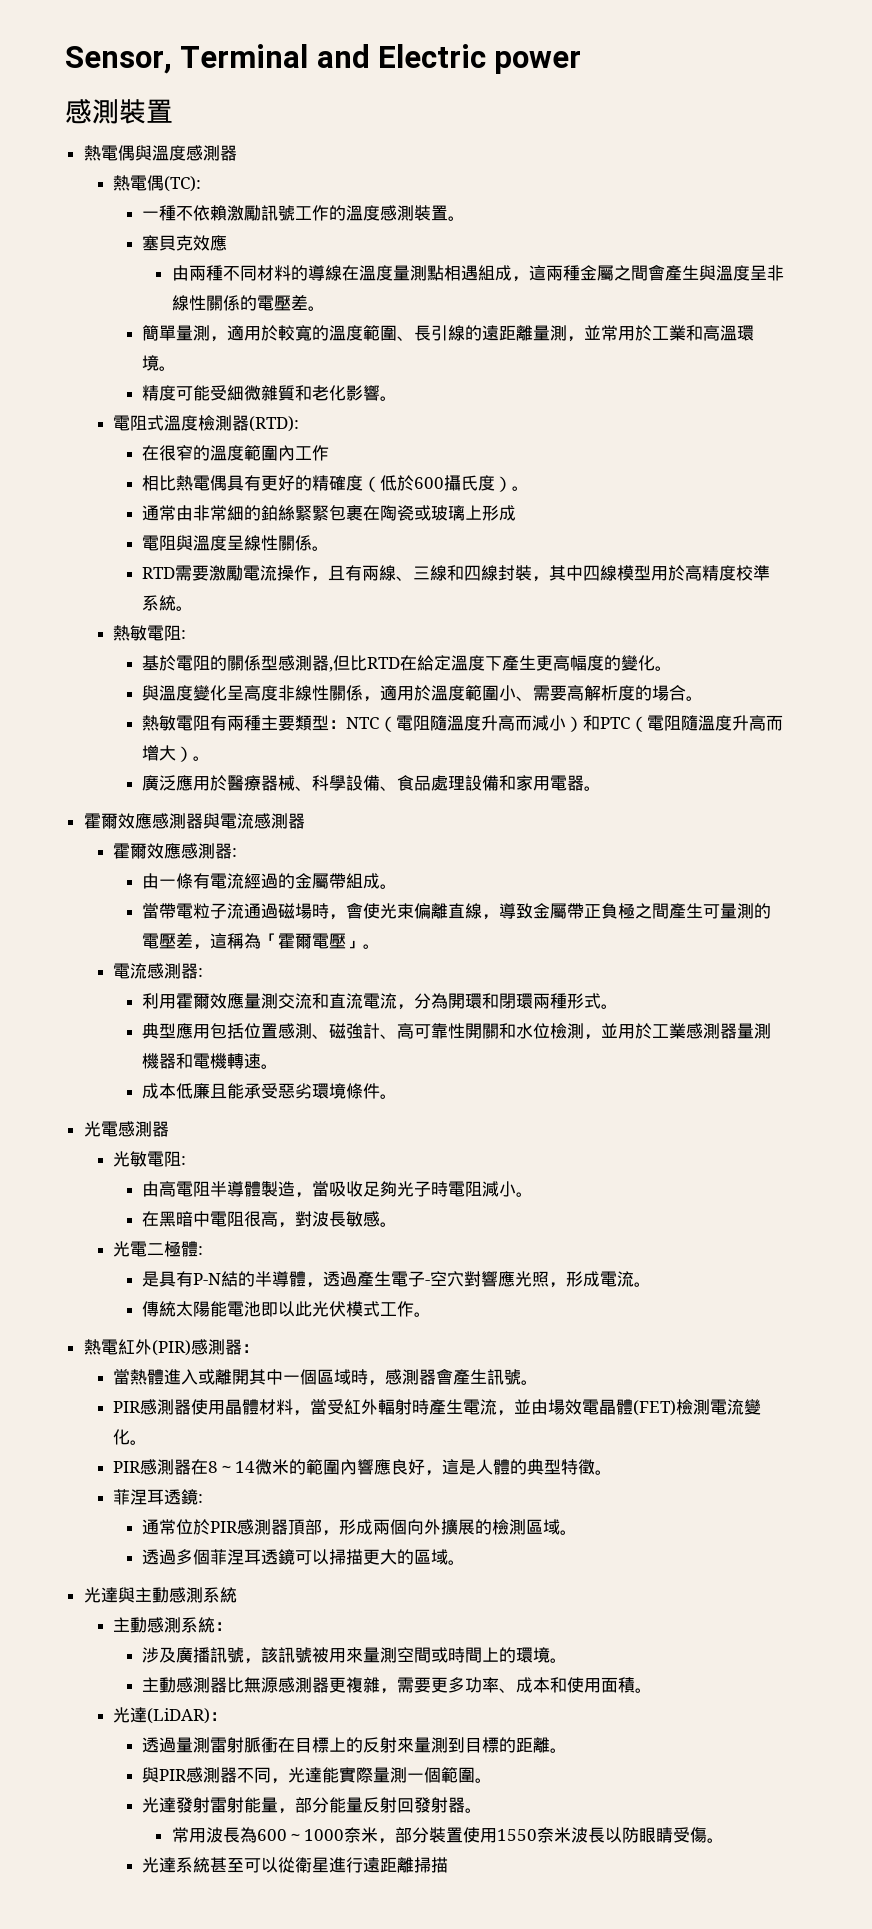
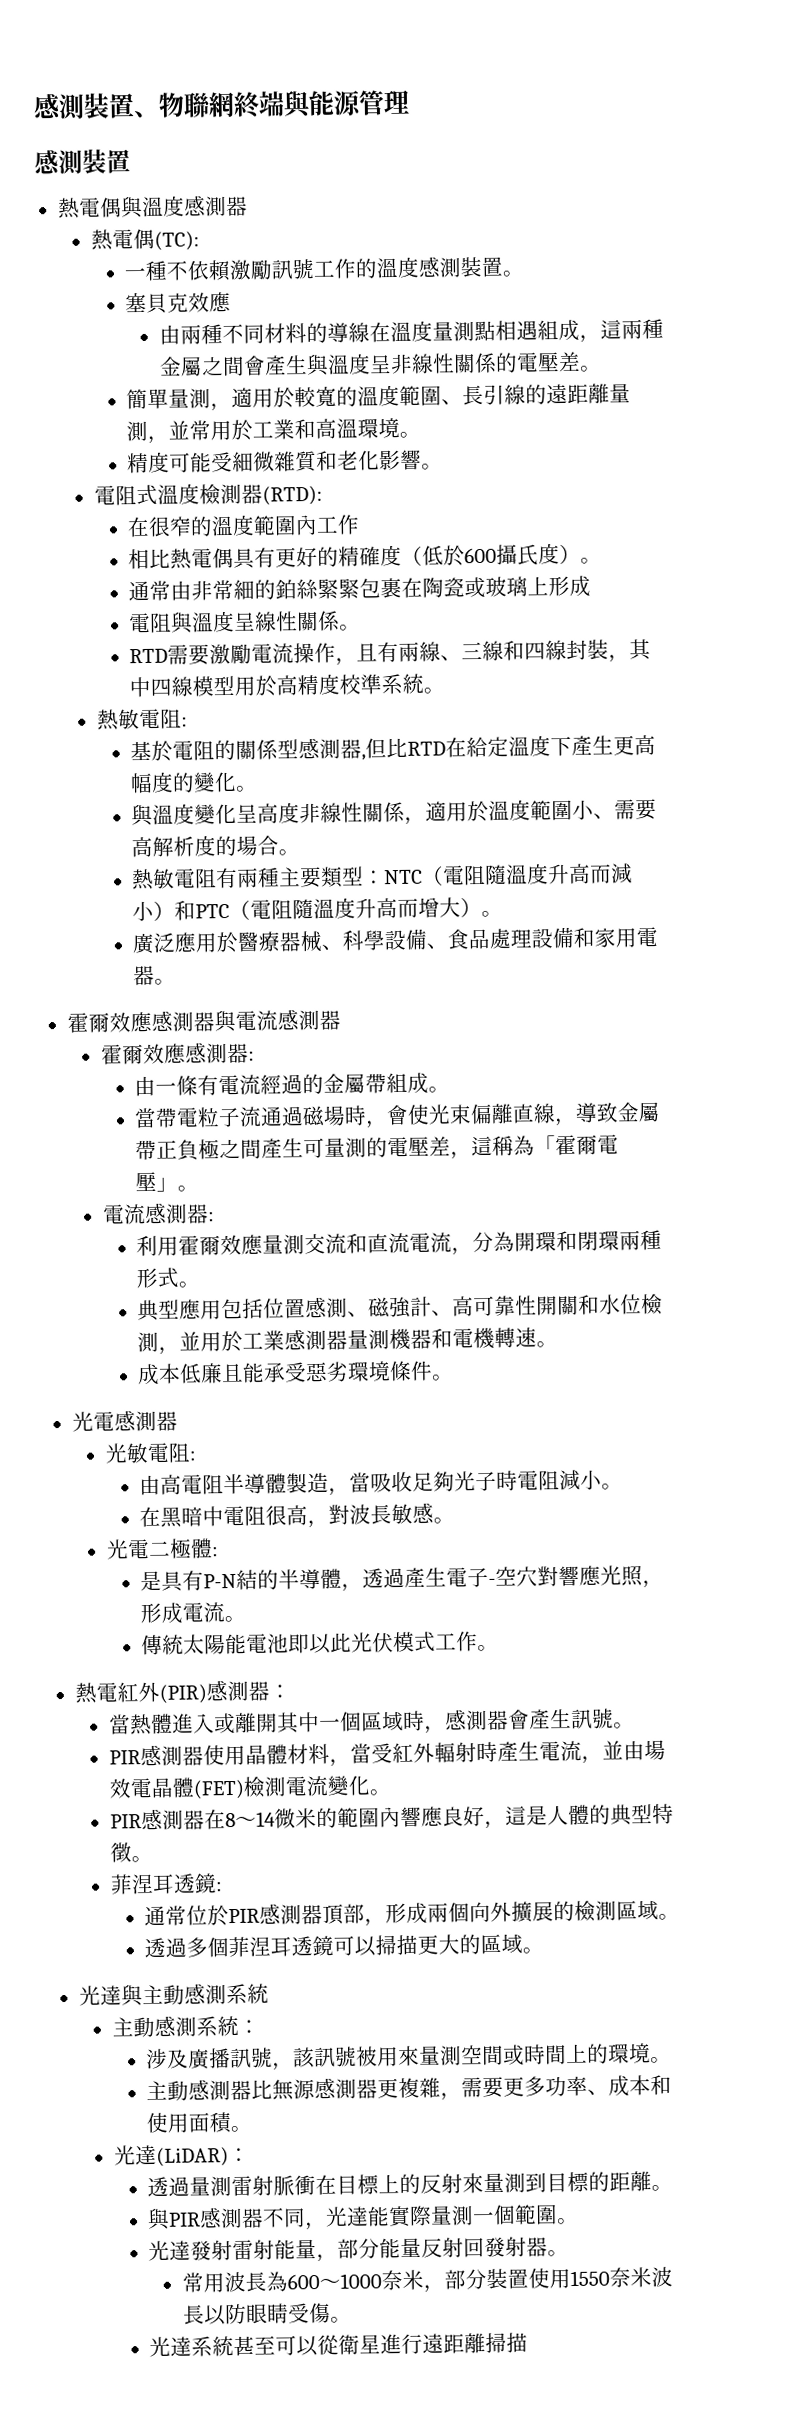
- Sensor, Terminal and Electric power
+ 感測裝置、物聯網終端與能源管理

